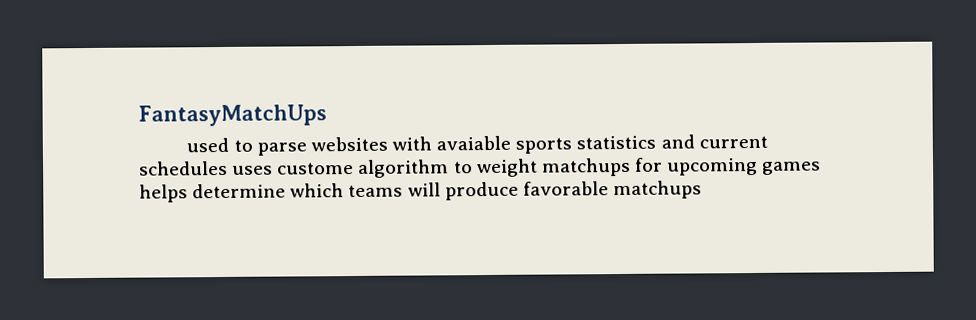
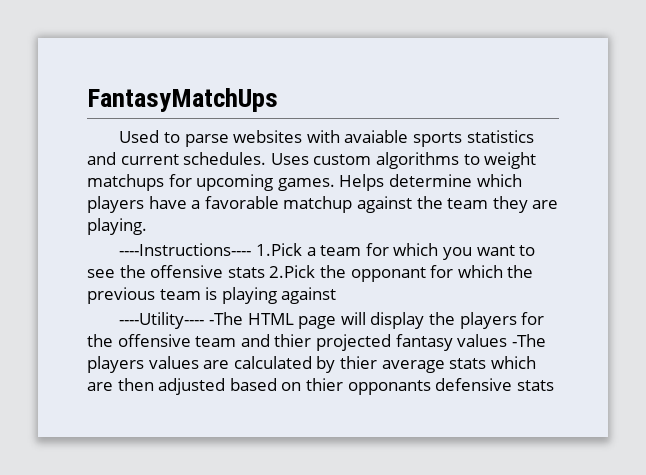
- used to parse websites with avaiable sports statistics and current schedules uses custome algorithm to weight matchups for upcoming games helps determine which teams will produce favorable matchups
+ Used to parse websites with avaiable sports statistics and current schedules. Uses custom algorithms to weight matchups for upcoming games. Helps determine which players have a favorable matchup against the team they are playing.
+ ----Instructions---- 1.Pick a team for which you want to see the offensive stats 2.Pick the opponant for which the previous team is playing against
+ ----Utility---- -The HTML page will display the players for the offensive team and thier projected fantasy values -The players values are calculated by thier average stats which are then adjusted based on thier opponants defensive stats

